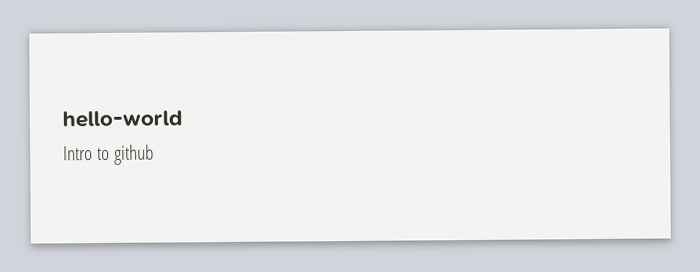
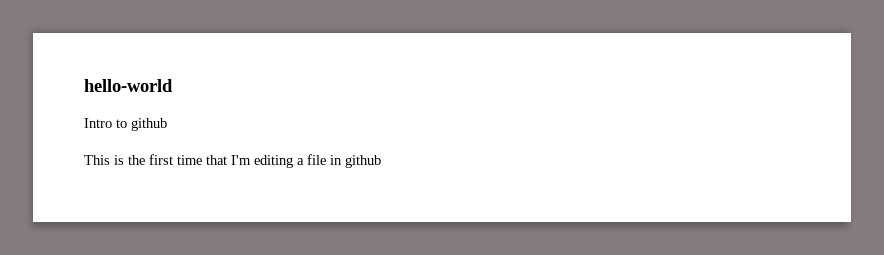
+ This is the first time that I'm editing a file in github

